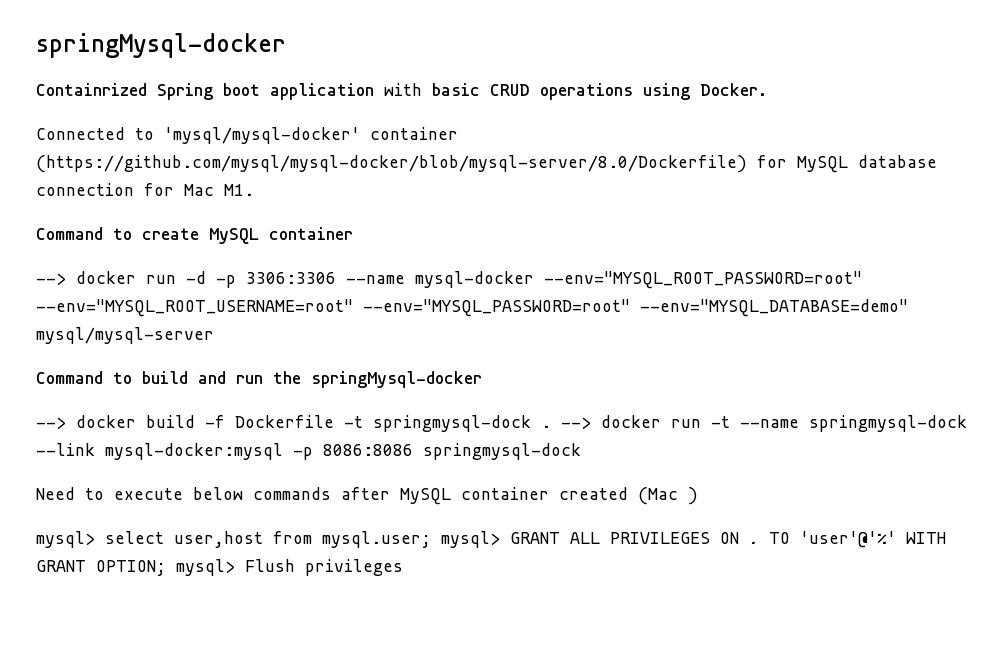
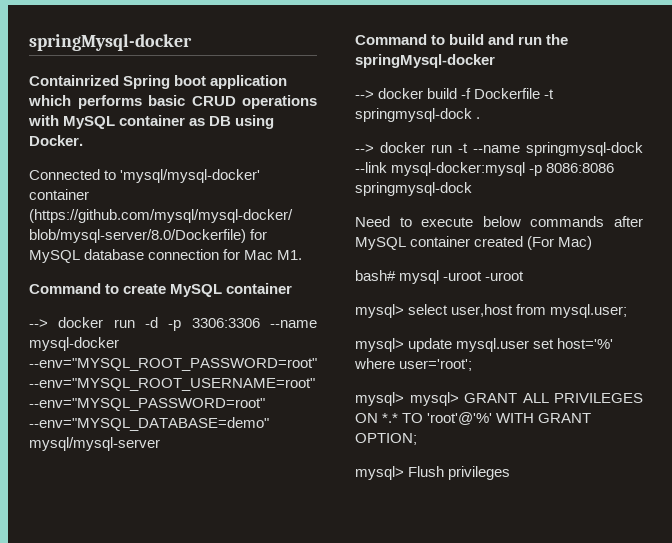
- Containrized Spring boot application with basic CRUD operations using Docker.
+ Containrized Spring boot application which performs basic CRUD operations with MySQL container as DB using Docker.
- --> docker build -f Dockerfile -t springmysql-dock . --> docker run -t --name springmysql-dock --link mysql-docker:mysql -p 8086:8086 springmysql-dock
+ --> docker build -f Dockerfile -t springmysql-dock .
+ --> docker run -t --name springmysql-dock --link mysql-docker:mysql -p 8086:8086 springmysql-dock
- Need to execute below commands after MySQL container created (Mac )
+ Need to execute below commands after MySQL container created (For Mac)
+ bash# mysql -uroot -uroot
- mysql> select user,host from mysql.user; mysql> GRANT ALL PRIVILEGES ON . TO 'user'@'%' WITH GRANT OPTION; mysql> Flush privileges
+ mysql> select user,host from mysql.user;
+ mysql> update mysql.user set host='%' where user='root';
+ mysql> mysql> GRANT ALL PRIVILEGES ON *.* TO 'root'@'%' WITH GRANT OPTION;
+ mysql> Flush privileges

